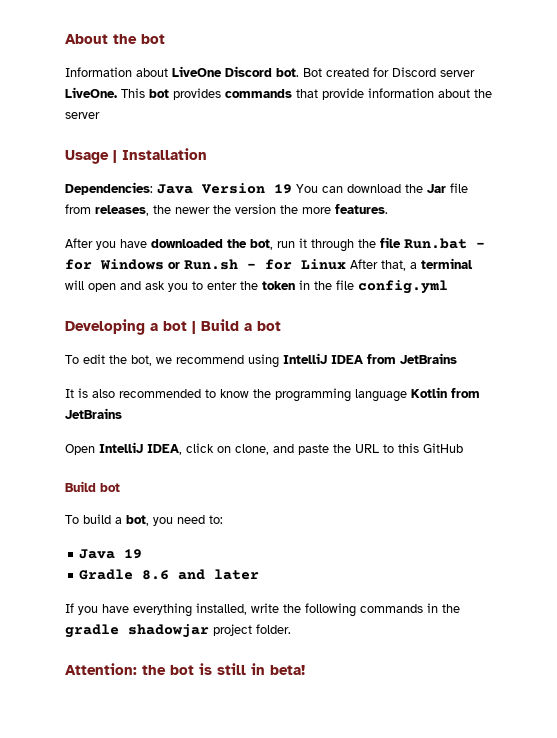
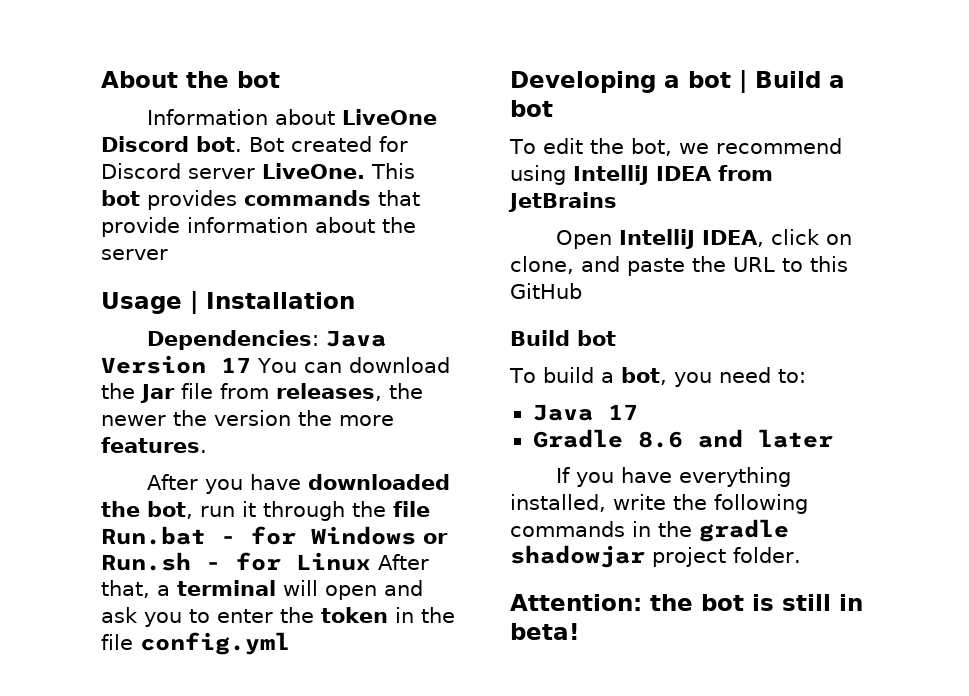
- Dependencies: Java Version 19 You can download the Jar file from releases, the newer the version the more features.
+ Dependencies: Java Version 17 You can download the Jar file from releases, the newer the version the more features.
- It is also recommended to know the programming language Kotlin from JetBrains
- Java 19
+ Java 17

